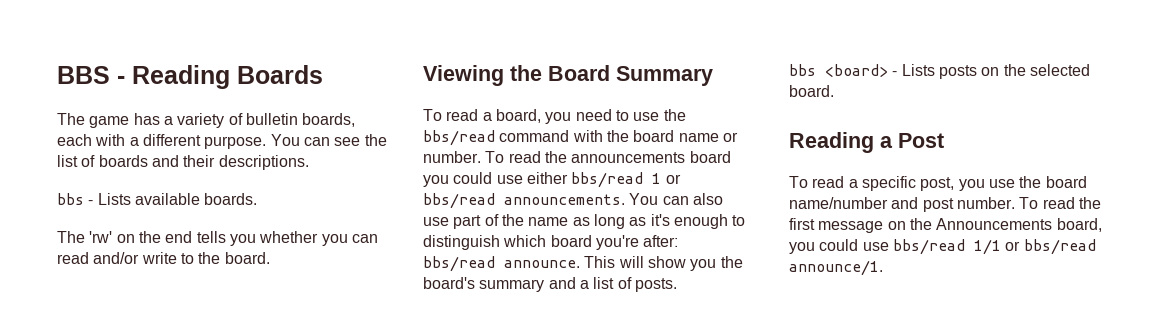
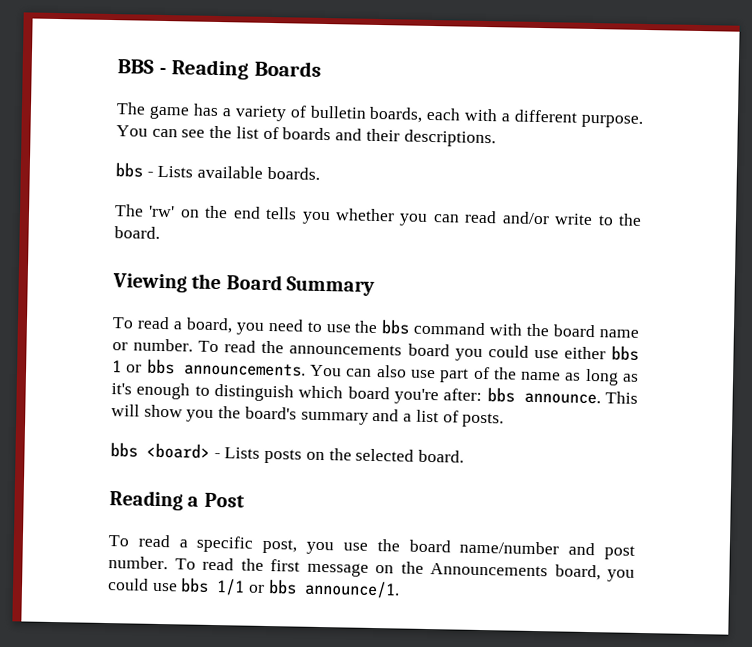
- To read a board, you need to use the bbs/read command with the board name or number.
+ To read a board, you need to use the bbs command with the board name or number.
- To read the announcements board you could use either bbs/read 1 or bbs/read announcements.
+ To read the announcements board you could use either bbs 1 or bbs announcements.
- You can also use part of the name as long as it's enough to distinguish which board you're after: bbs/read announce.
+ You can also use part of the name as long as it's enough to distinguish which board you're after: bbs announce.
- To read the first message on the Announcements board, you could use bbs/read 1/1 or bbs/read announce/1.
+ To read the first message on the Announcements board, you could use bbs 1/1 or bbs announce/1.

